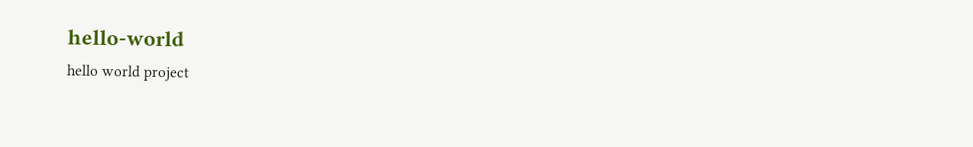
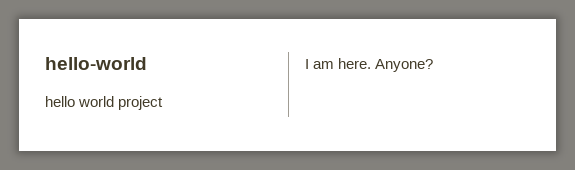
+ I am here. Anyone?

